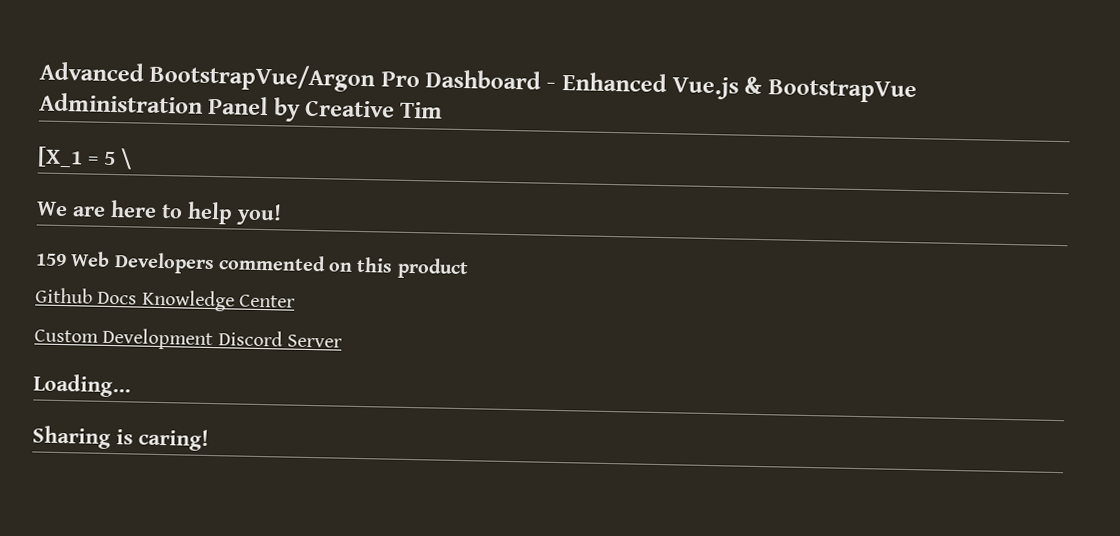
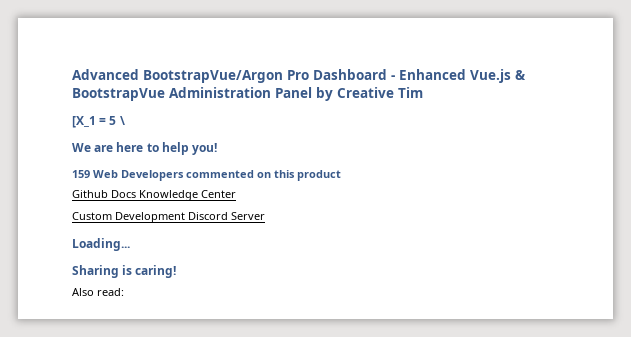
+ Also read:

